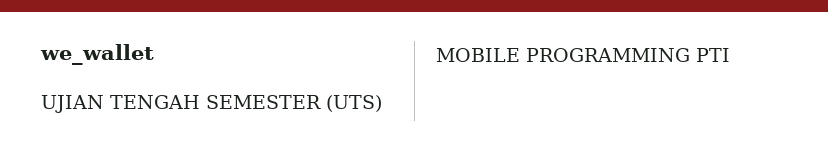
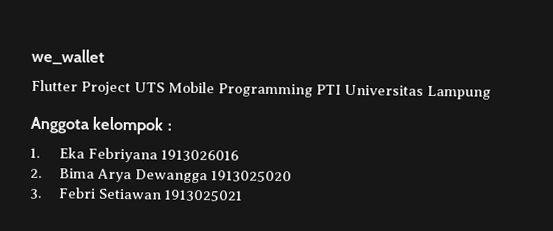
- UJIAN TENGAH SEMESTER (UTS) MOBILE PROGRAMMING PTI
+ Flutter Project UTS Mobile Programming PTI Universitas Lampung
+ Anggota kelompok :
+ 1. Eka Febriyana 1913026016
+ 2. Bima Arya Dewangga 1913025020
+ 3. Febri Setiawan 1913025021

